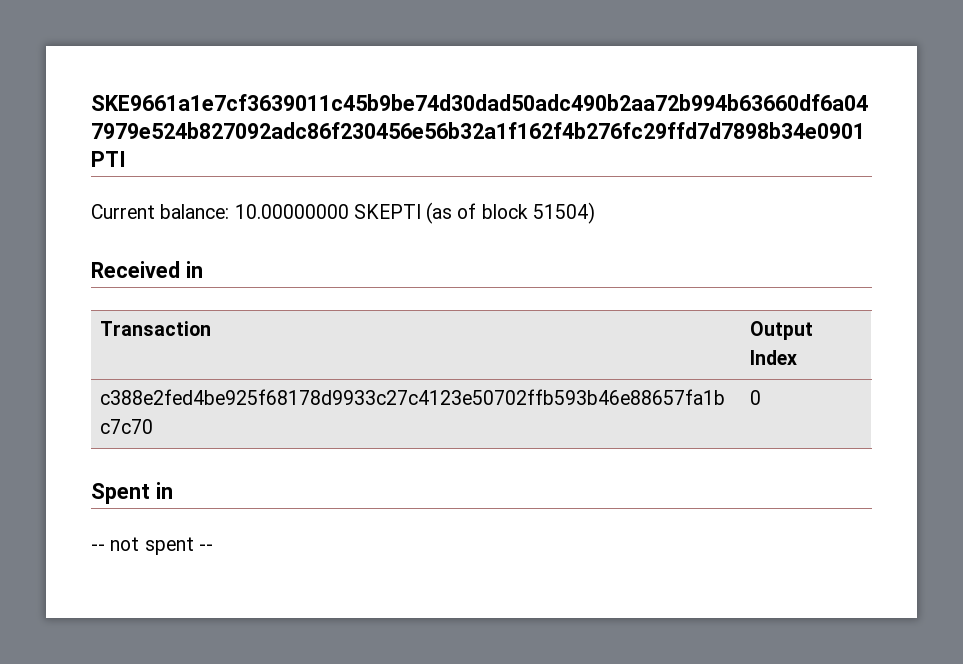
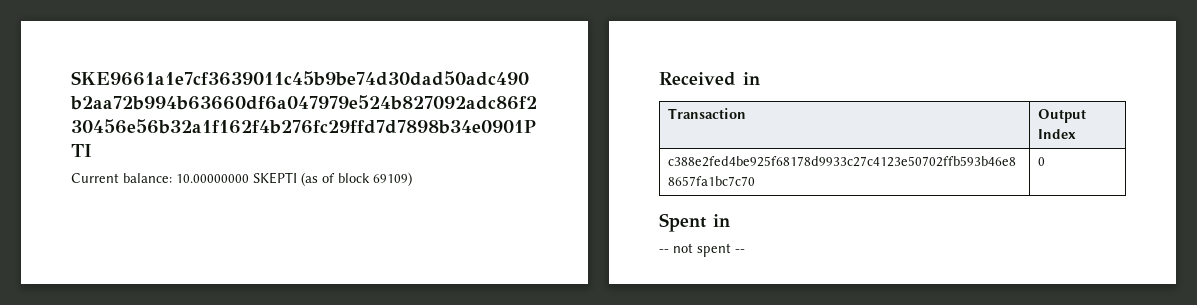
- Current balance: 10.00000000 SKEPTI (as of block 51504)
+ Current balance: 10.00000000 SKEPTI (as of block 69109)

